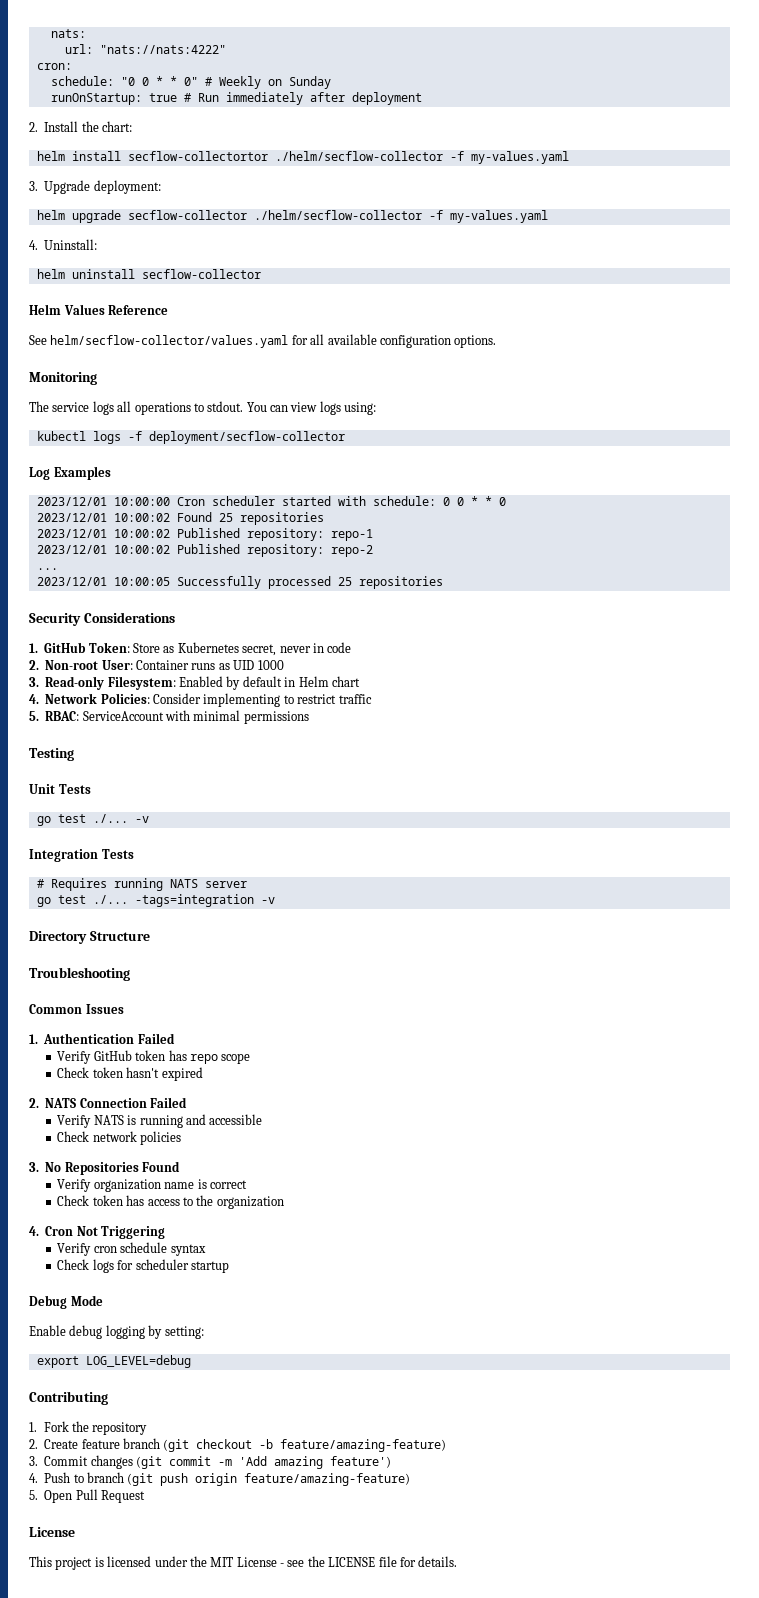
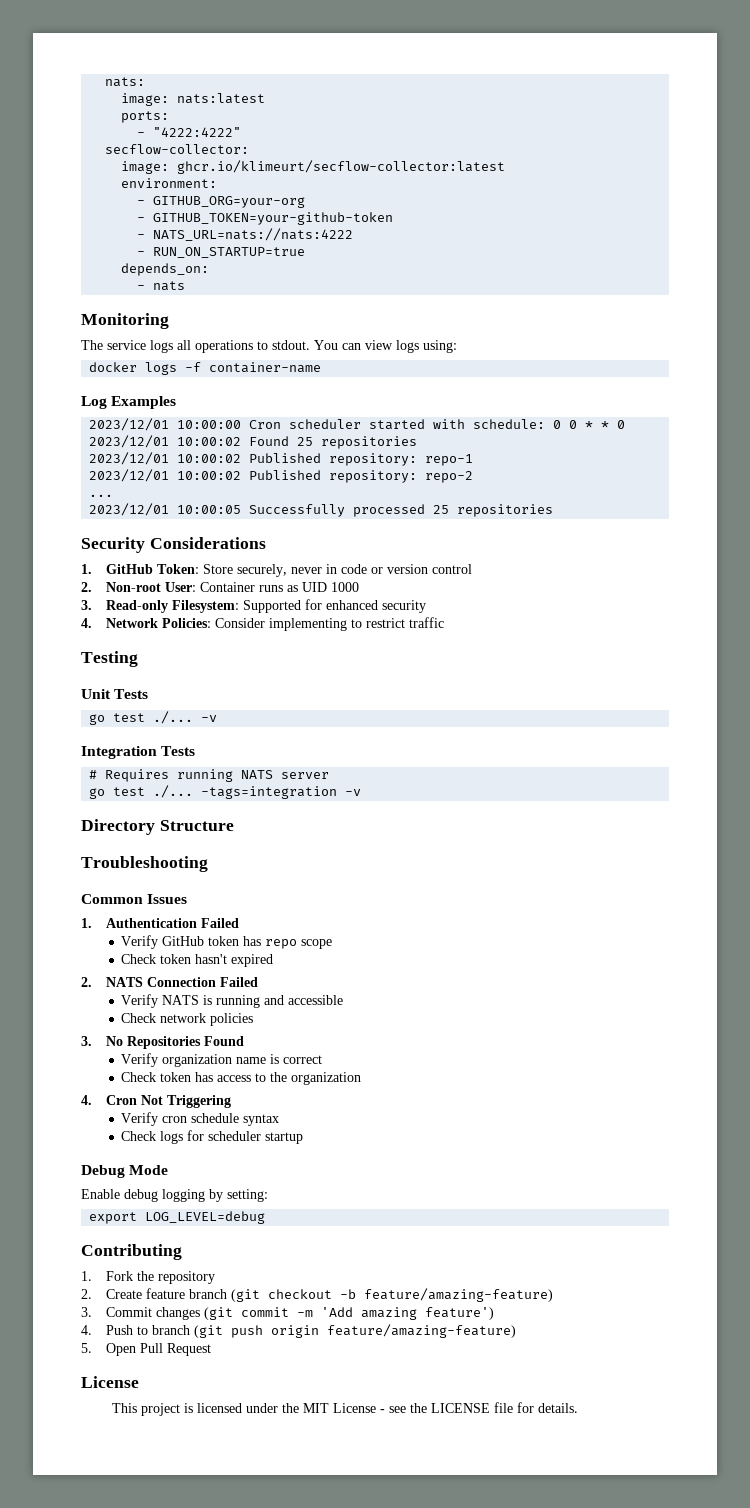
- url: "nats://nats:4222"
- cron:
- schedule: "0 0 * * 0" # Weekly on Sunday
- runOnStartup: true # Run immediately after deployment
- 2. Install the chart:
- helm install secflow-collectortor ./helm/secflow-collector -f my-values.yaml
- 3. Upgrade deployment:
- helm upgrade secflow-collector ./helm/secflow-collector -f my-values.yaml
- 4. Uninstall:
- helm uninstall secflow-collector
- Helm Values Reference
- See helm/secflow-collector/values.yaml for all available configuration options.
+ image: nats:latest
+ ports:
+ - "4222:4222"
+ secflow-collector:
+ image: ghcr.io/klimeurt/secflow-collector:latest
+ environment:
+ - GITHUB_ORG=your-org
+ - GITHUB_TOKEN=your-github-token
+ - NATS_URL=nats://nats:4222
+ - RUN_ON_STARTUP=true
+ depends_on:
+ - nats
- kubectl logs -f deployment/secflow-collector
+ docker logs -f container-name
- 1. GitHub Token: Store as Kubernetes secret, never in code
+ 1. GitHub Token: Store securely, never in code or version control
- 3. Read-only Filesystem: Enabled by default in Helm chart
+ 3. Read-only Filesystem: Supported for enhanced security
- 5. RBAC: ServiceAccount with minimal permissions

